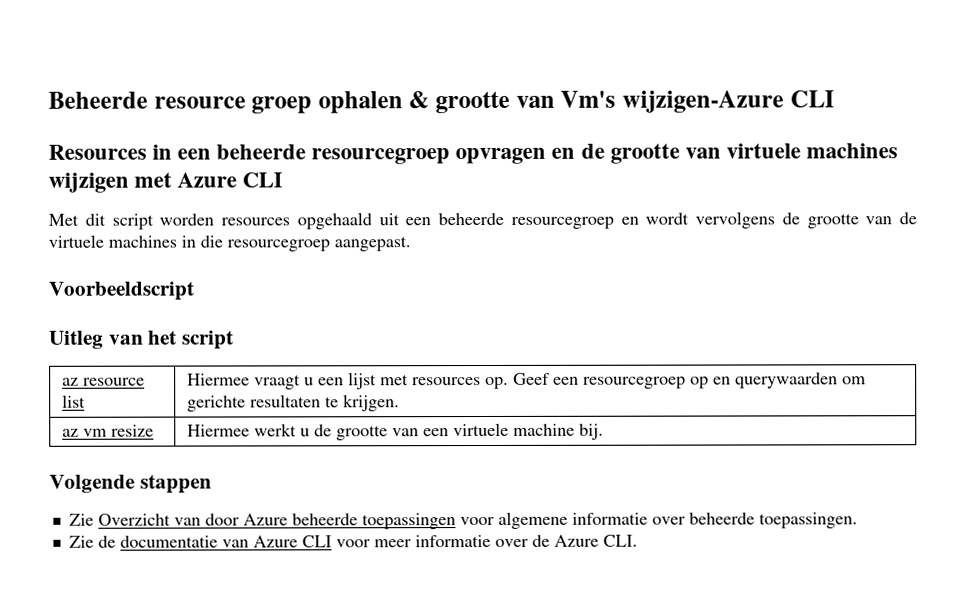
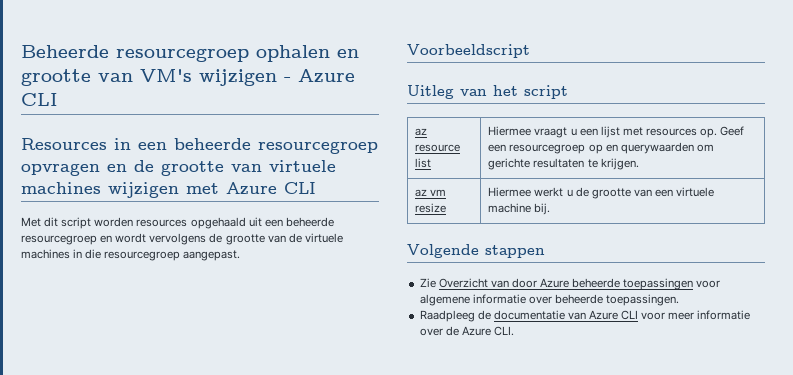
- Beheerde resource groep ophalen & grootte van Vm's wijzigen-Azure CLI
+ Beheerde resourcegroep ophalen en grootte van VM's wijzigen - Azure CLI
- Zie de documentatie van Azure CLI voor meer informatie over de Azure CLI.
+ Raadpleeg de documentatie van Azure CLI voor meer informatie over de Azure CLI.

